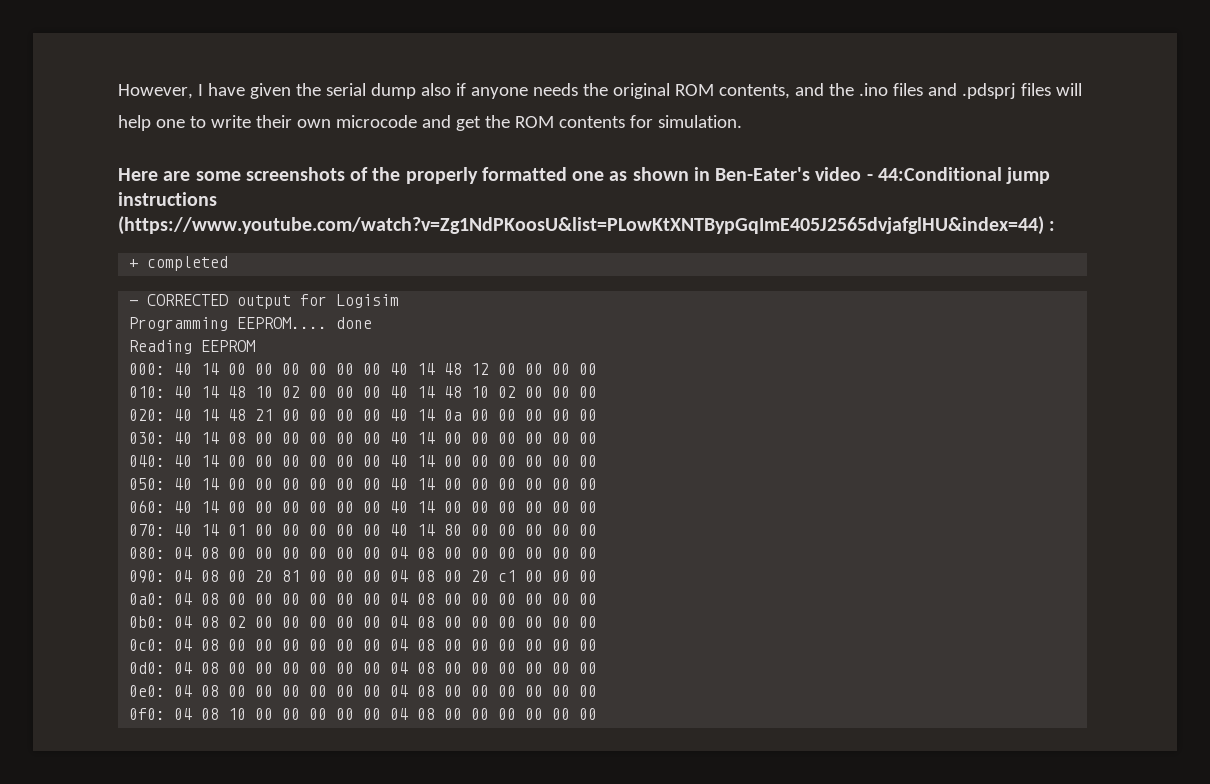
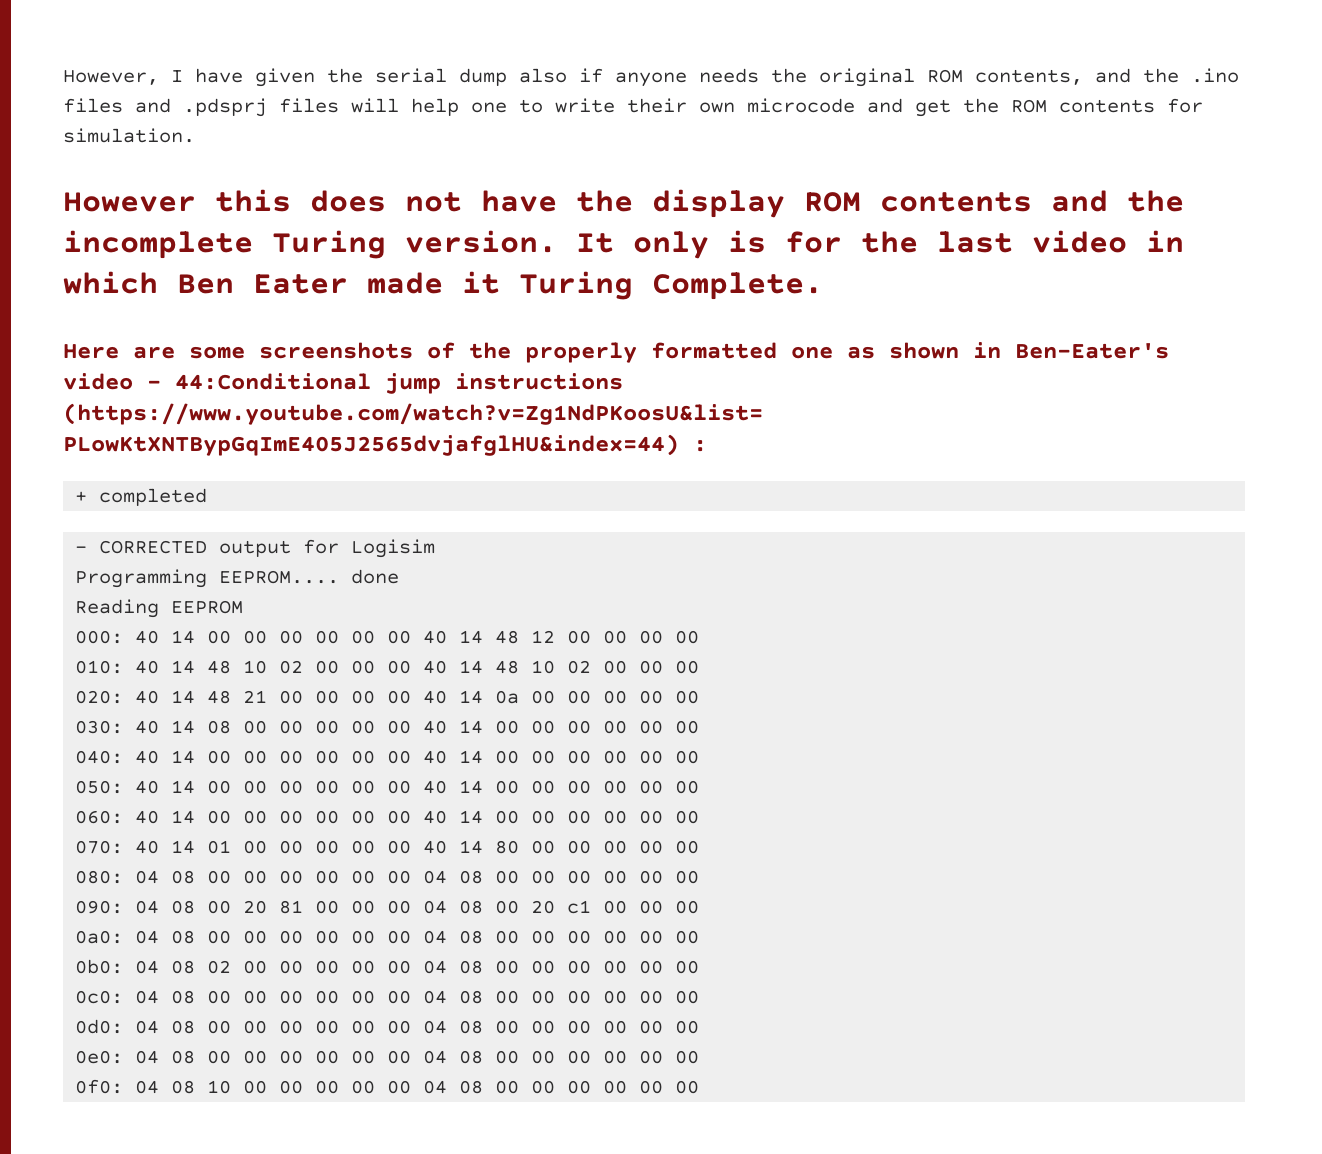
+ However this does not have the display ROM contents and the incomplete Turing version. It only is for the last video in which Ben Eater made it Turing Complete.

